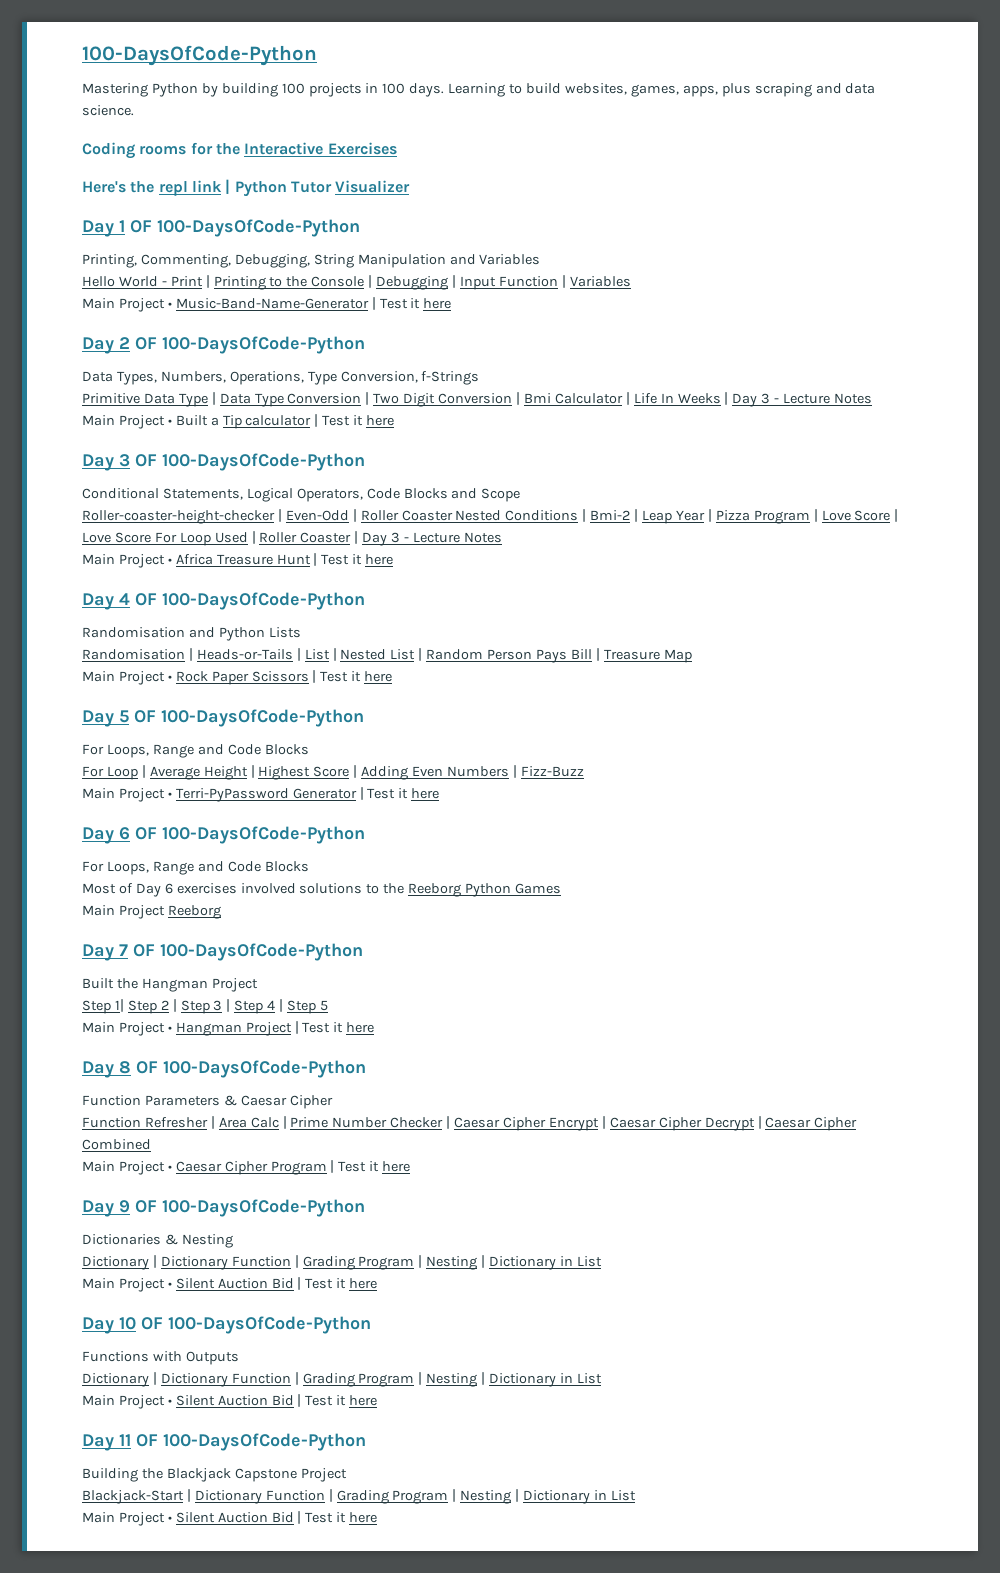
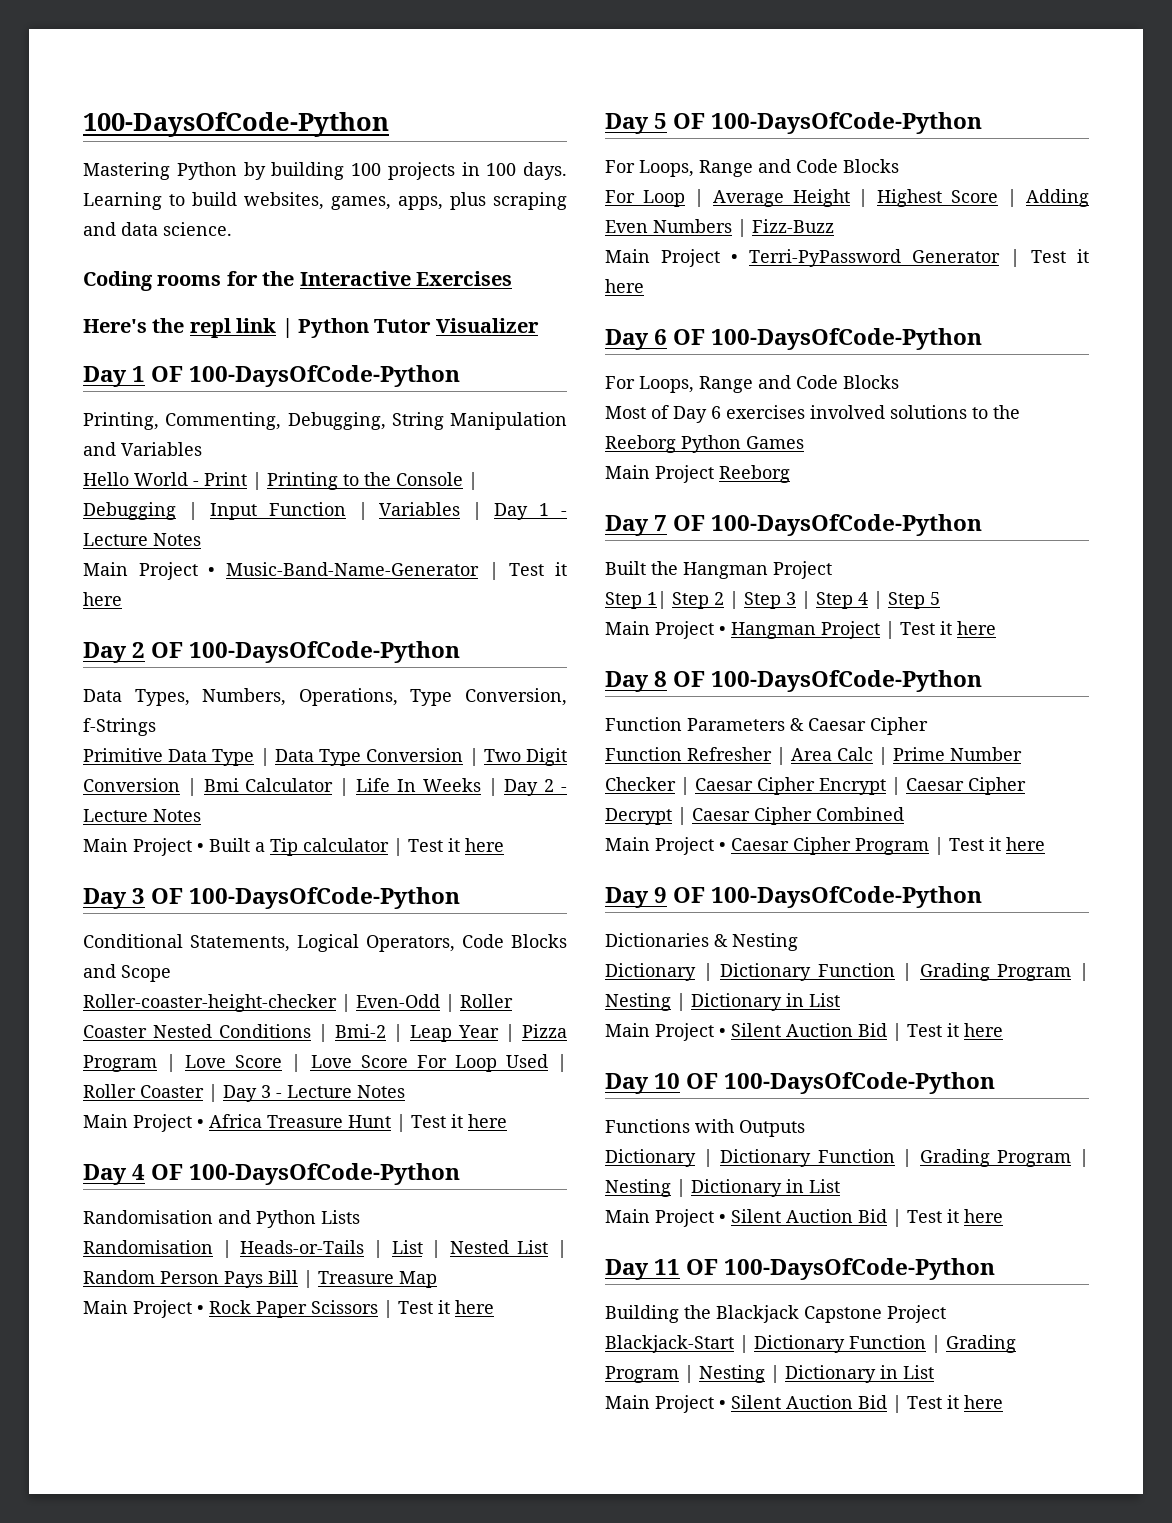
- Hello World - Print | Printing to the Console | Debugging | Input Function | Variables
+ Hello World - Print | Printing to the Console | Debugging | Input Function | Variables | Day 1 - Lecture Notes
- Primitive Data Type | Data Type Conversion | Two Digit Conversion | Bmi Calculator | Life In Weeks | Day 3 - Lecture Notes
+ Primitive Data Type | Data Type Conversion | Two Digit Conversion | Bmi Calculator | Life In Weeks | Day 2 - Lecture Notes

